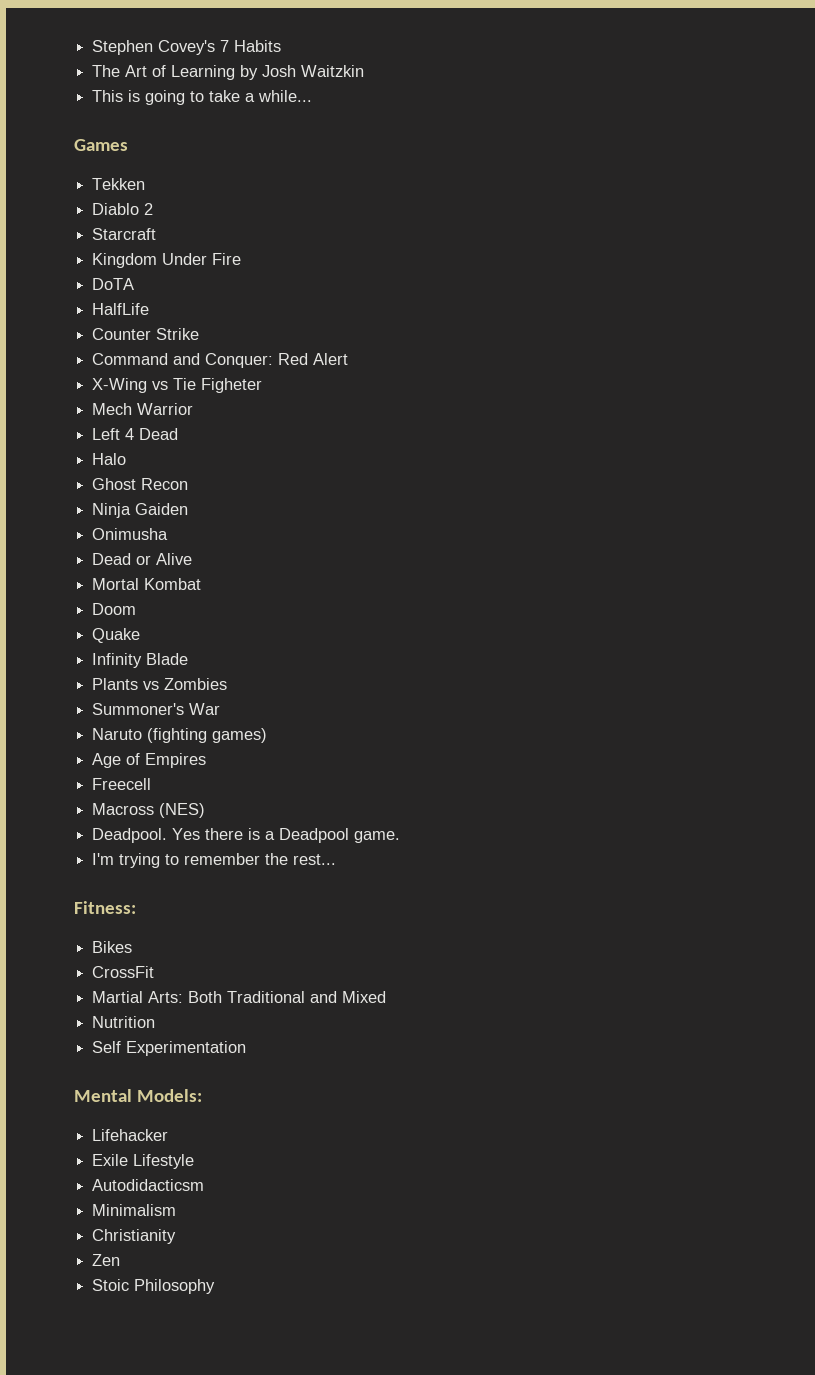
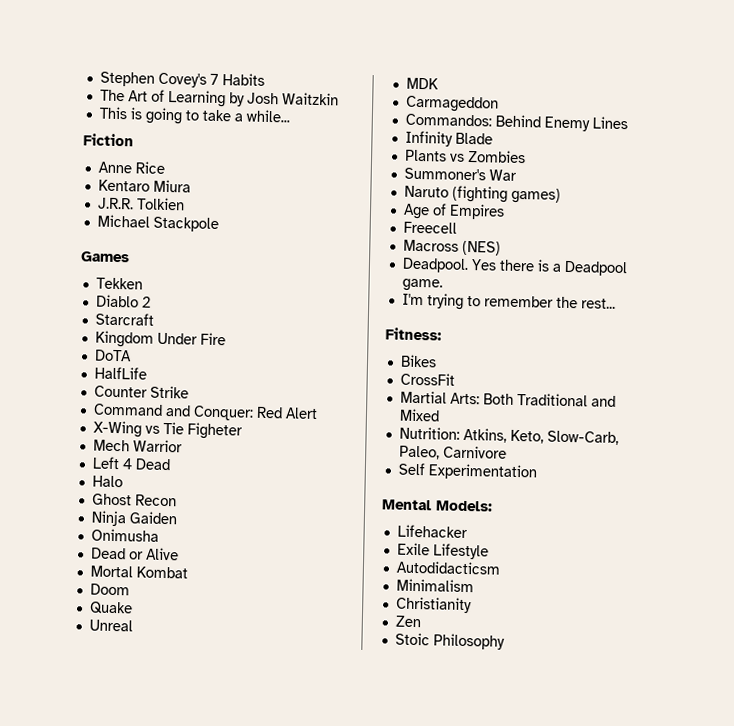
+ Fiction
+ Anne Rice
+ Kentaro Miura
+ J.R.R. Tolkien
+ Michael Stackpole
+ Unreal
+ MDK
+ Carmageddon
+ Commandos: Behind Enemy Lines
- Nutrition
+ Nutrition: Atkins, Keto, Slow-Carb, Paleo, Carnivore

